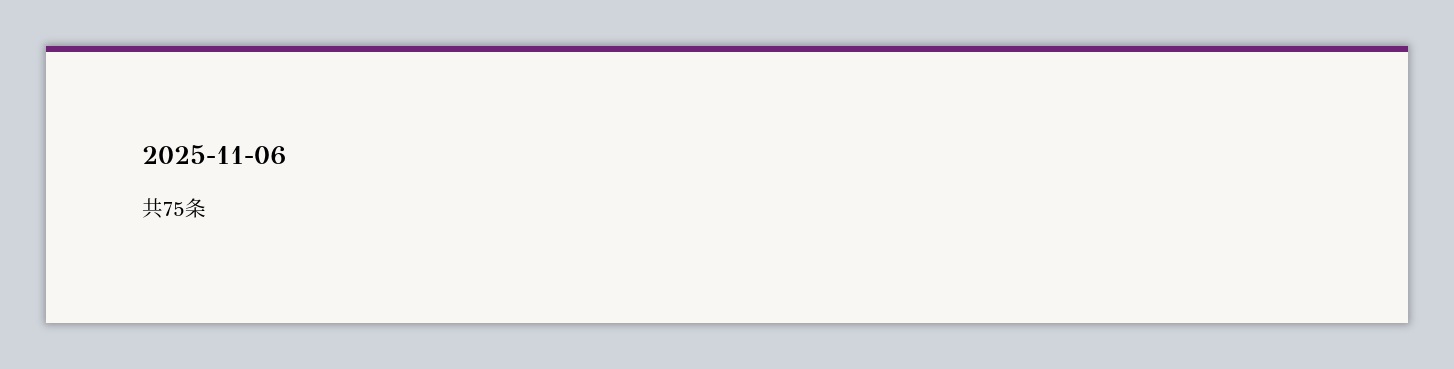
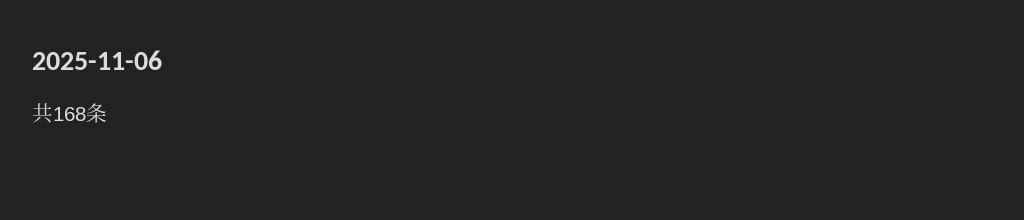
- 共75条
+ 共168条

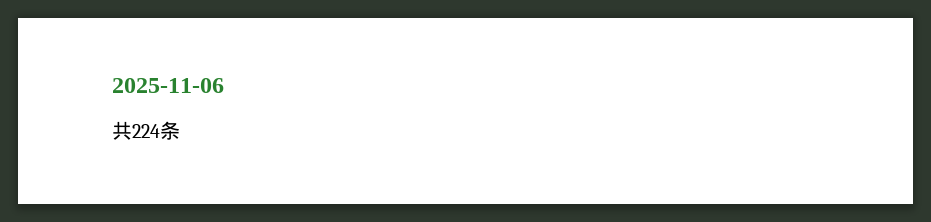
- 共168条
+ 共224条

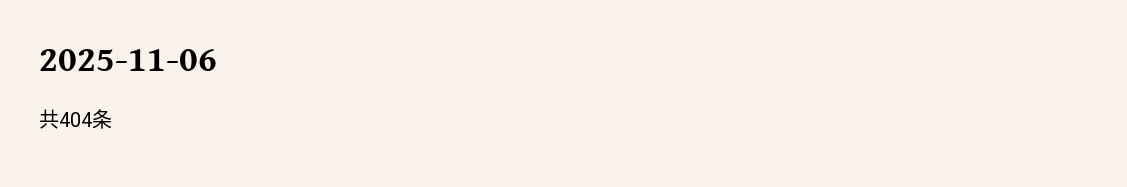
- 共224条
+ 共404条

